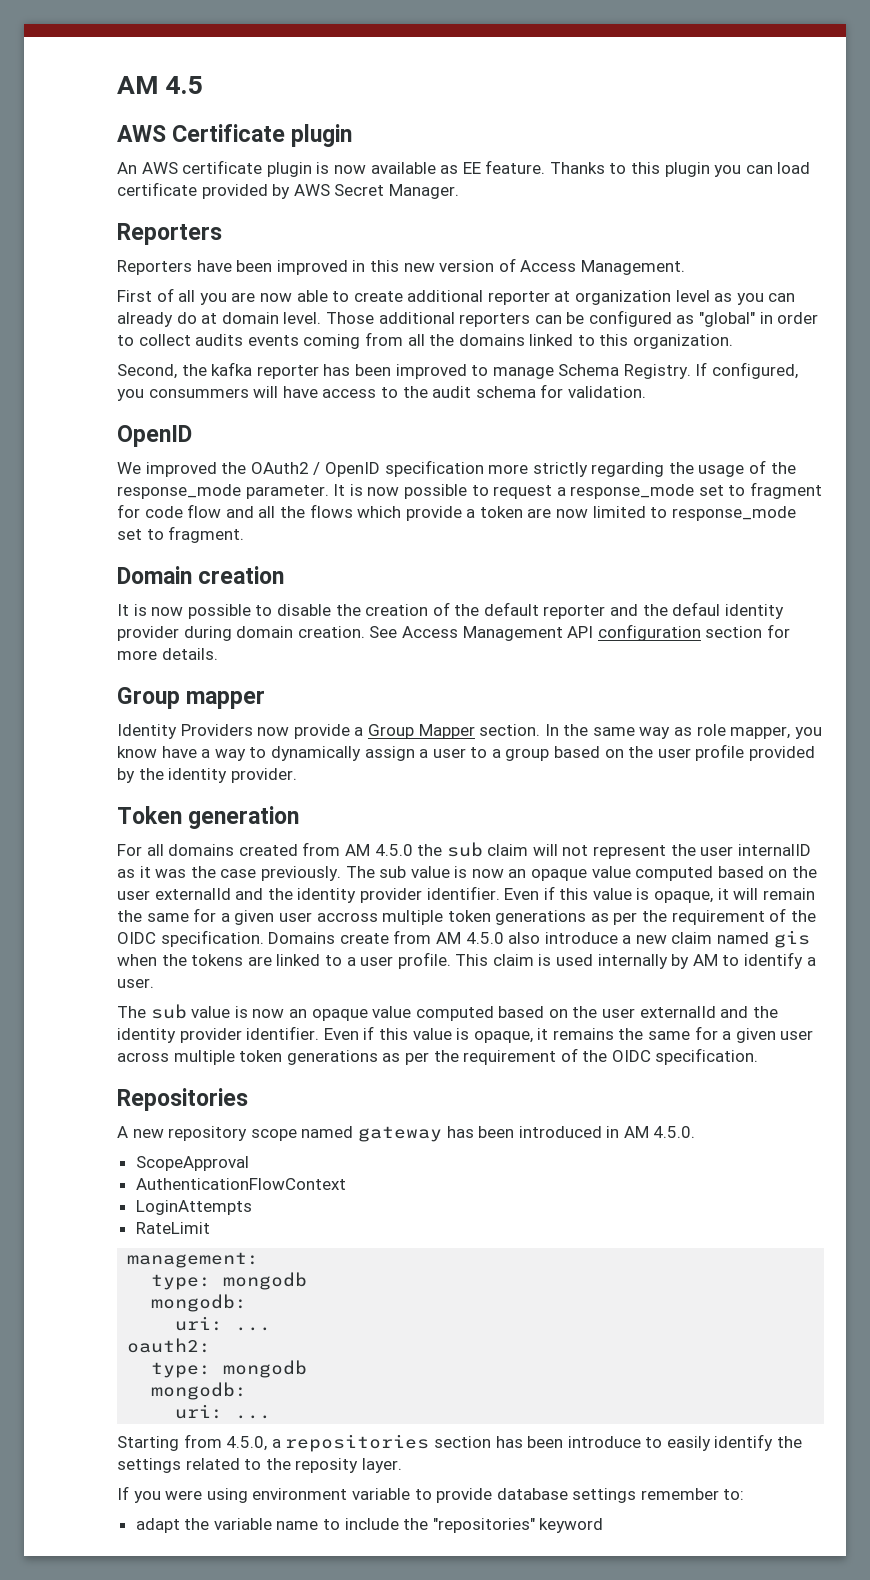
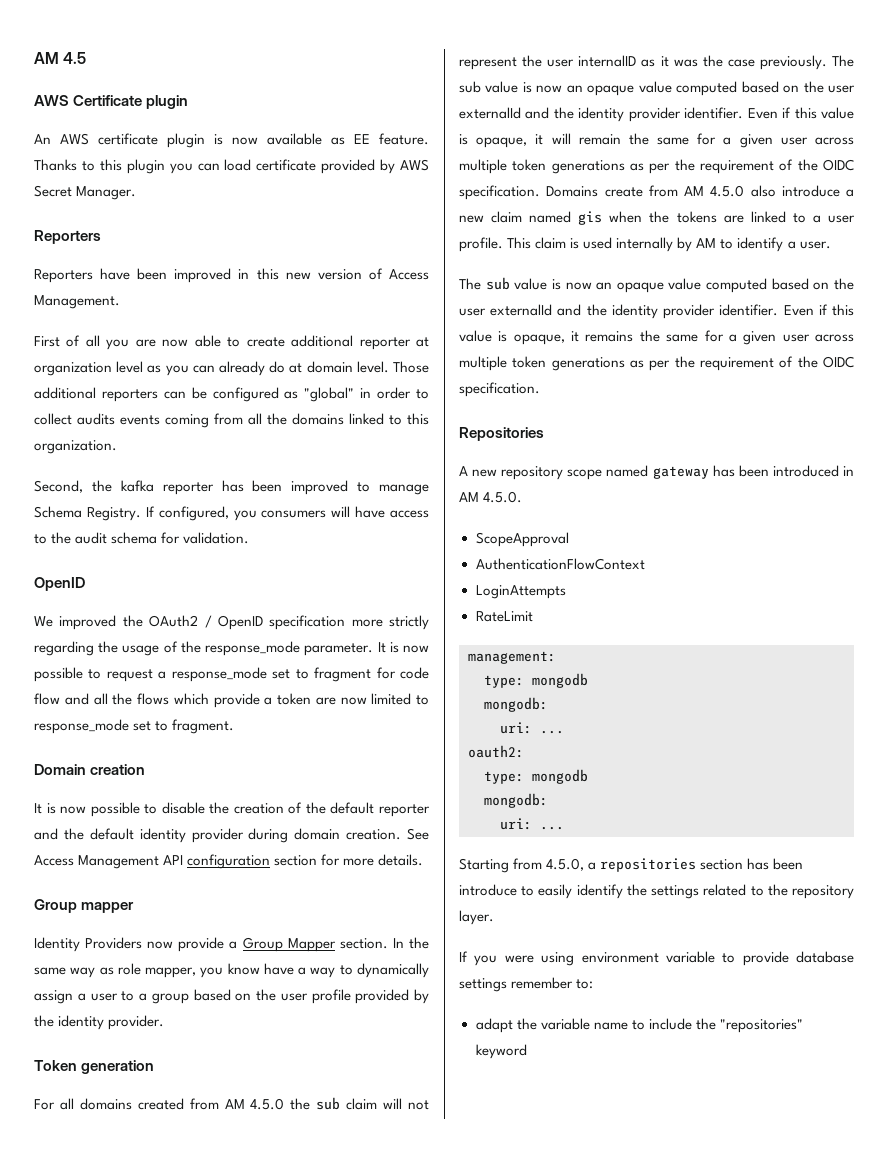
- If configured, you consummers will have access to the audit schema for validation.
+ If configured, you consumers will have access to the audit schema for validation.
- It is now possible to disable the creation of the default reporter and the defaul identity provider during domain creation.
+ It is now possible to disable the creation of the default reporter and the default identity provider during domain creation.
- Even if this value is opaque, it will remain the same for a given user accross multiple token generations as per the requirement of the OIDC specification.
+ Even if this value is opaque, it will remain the same for a given user across multiple token generations as per the requirement of the OIDC specification.
- Starting from 4.5.0, a repositories section has been introduce to easily identify the settings related to the reposity layer.
+ Starting from 4.5.0, a repositories section has been introduce to easily identify the settings related to the repository layer.

